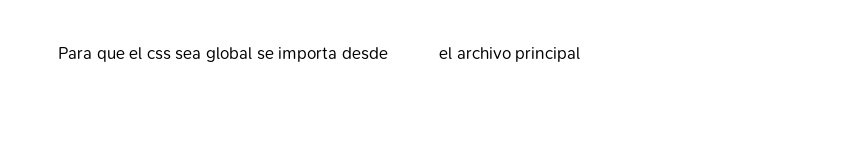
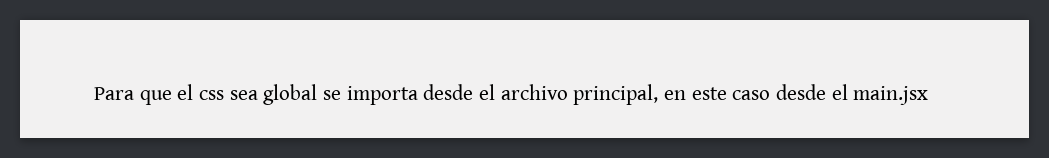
- Para que el css sea global se importa desde el archivo principal
+ Para que el css sea global se importa desde el archivo principal, en este caso desde el main.jsx

